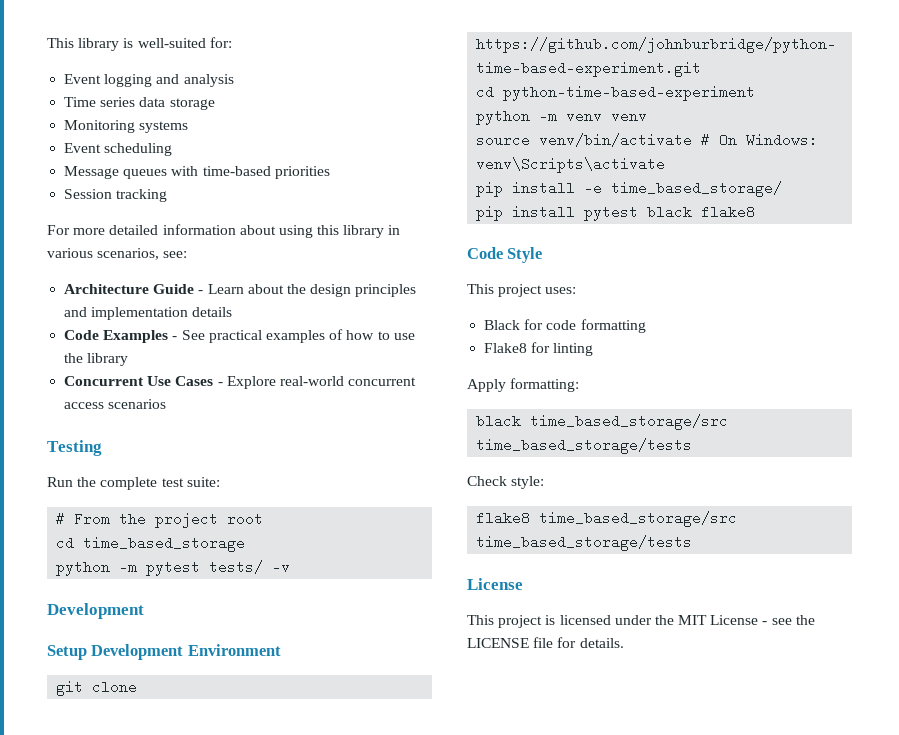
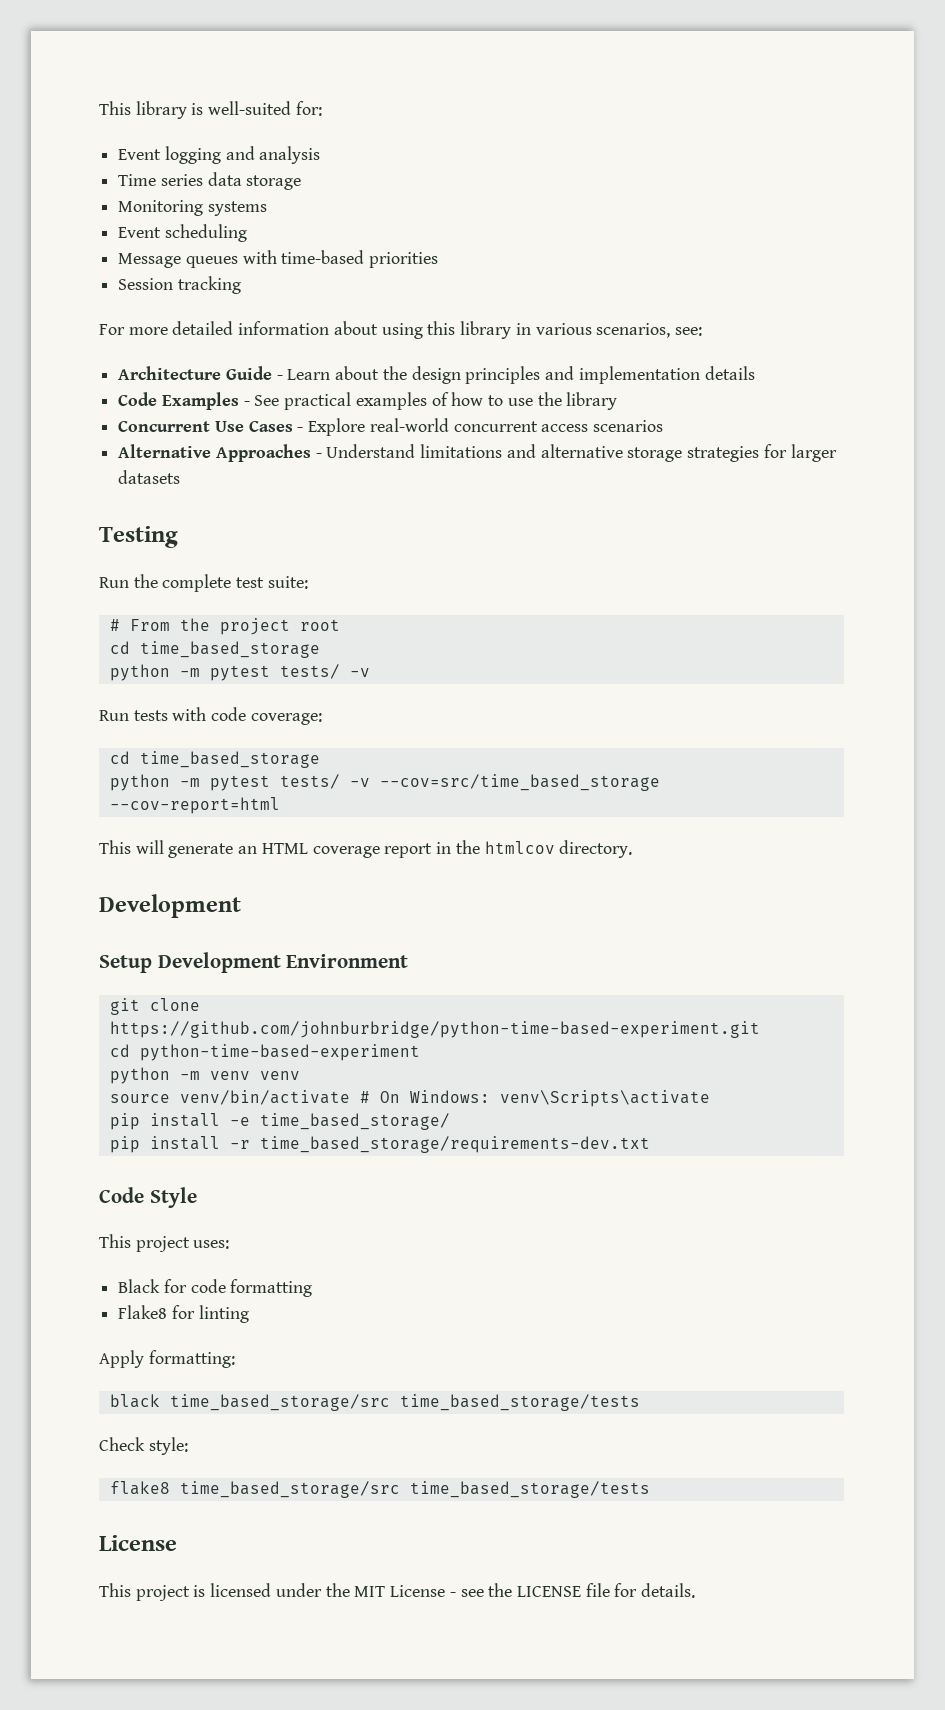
+ Alternative Approaches - Understand limitations and alternative storage strategies for larger datasets
+ Run tests with code coverage:
+ cd time_based_storage
+ python -m pytest tests/ -v --cov=src/time_based_storage --cov-report=html
+ This will generate an HTML coverage report in the htmlcov directory.
- pip install pytest black flake8
+ pip install -r time_based_storage/requirements-dev.txt

